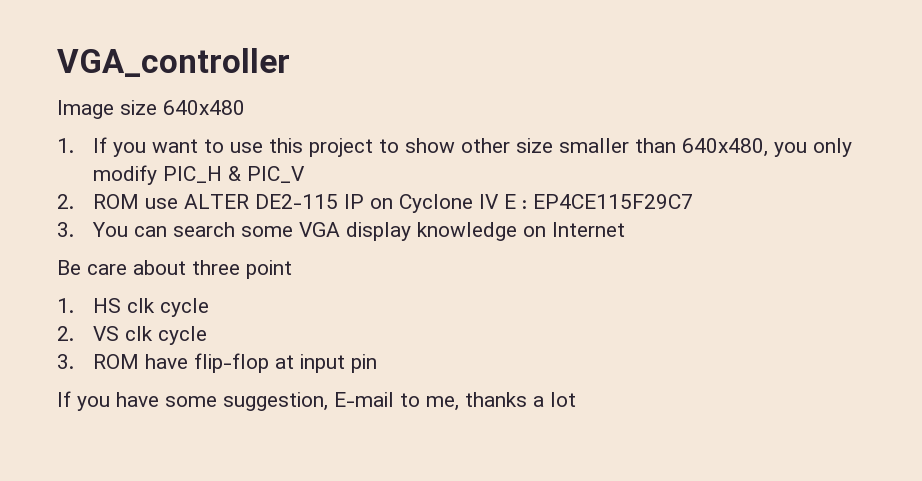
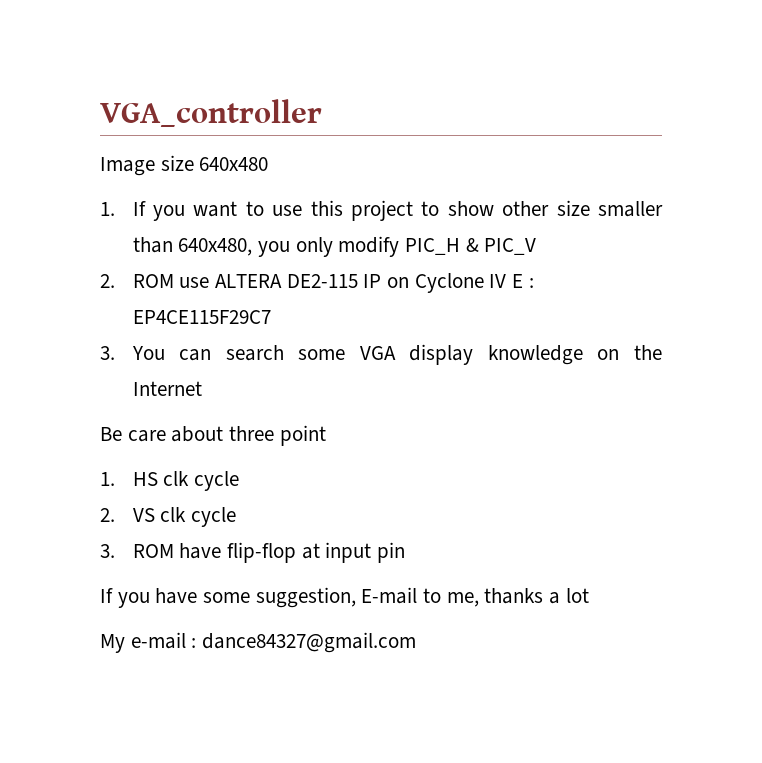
- 2. ROM use ALTER DE2-115 IP on Cyclone IV E : EP4CE115F29C7
+ 2. ROM use ALTERA DE2-115 IP on Cyclone IV E : EP4CE115F29C7
- 3. You can search some VGA display knowledge on Internet
+ 3. You can search some VGA display knowledge on the Internet
+ My e-mail : dance84327@gmail.com

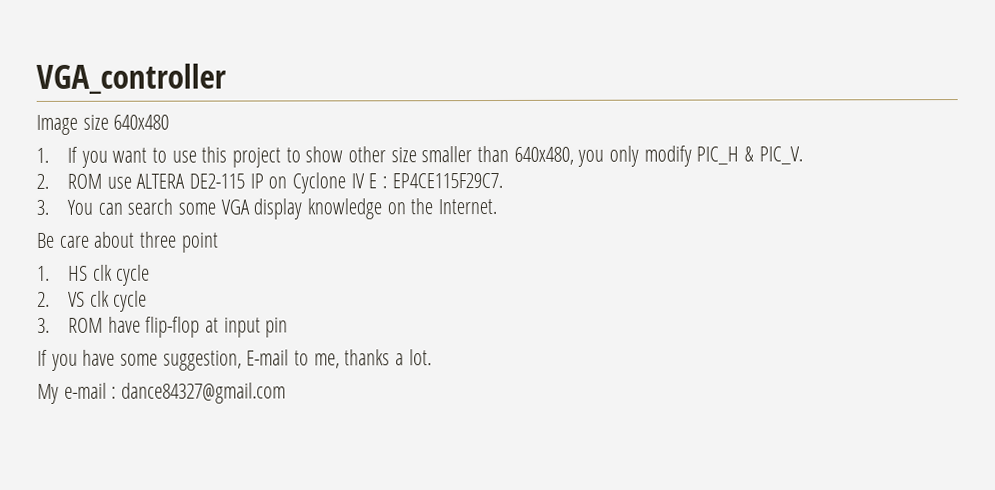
- 1. If you want to use this project to show other size smaller than 640x480, you only modify PIC_H & PIC_V
+ 1. If you want to use this project to show other size smaller than 640x480, you only modify PIC_H & PIC_V.
- 2. ROM use ALTERA DE2-115 IP on Cyclone IV E : EP4CE115F29C7
+ 2. ROM use ALTERA DE2-115 IP on Cyclone IV E : EP4CE115F29C7.
- 3. You can search some VGA display knowledge on the Internet
+ 3. You can search some VGA display knowledge on the Internet.
- If you have some suggestion, E-mail to me, thanks a lot
+ If you have some suggestion, E-mail to me, thanks a lot.

